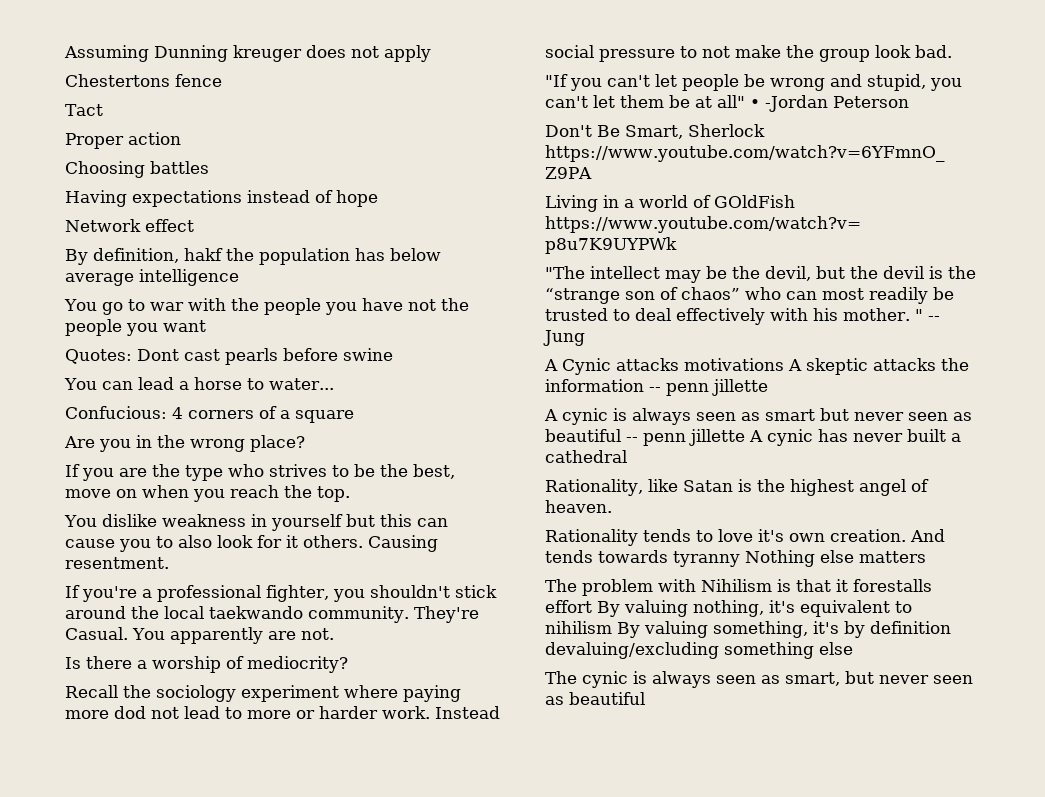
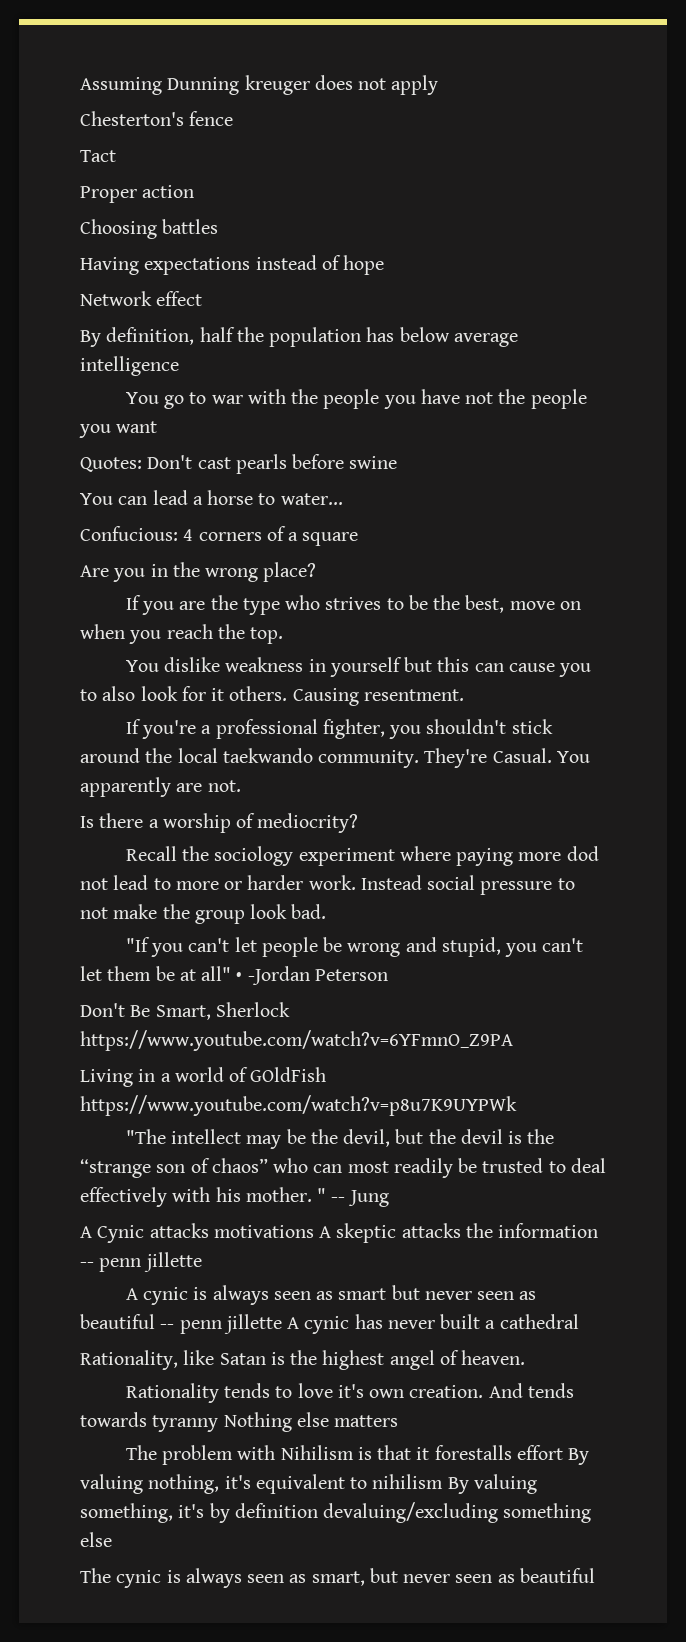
- Chestertons fence
+ Chesterton's fence
- By definition, hakf the population has below average intelligence
+ By definition, half the population has below average intelligence
- Quotes: Dont cast pearls before swine
+ Quotes: Don't cast pearls before swine

